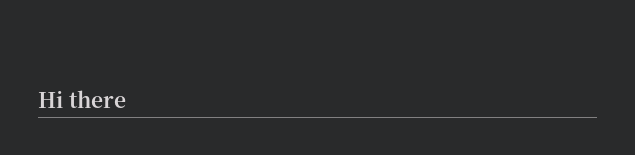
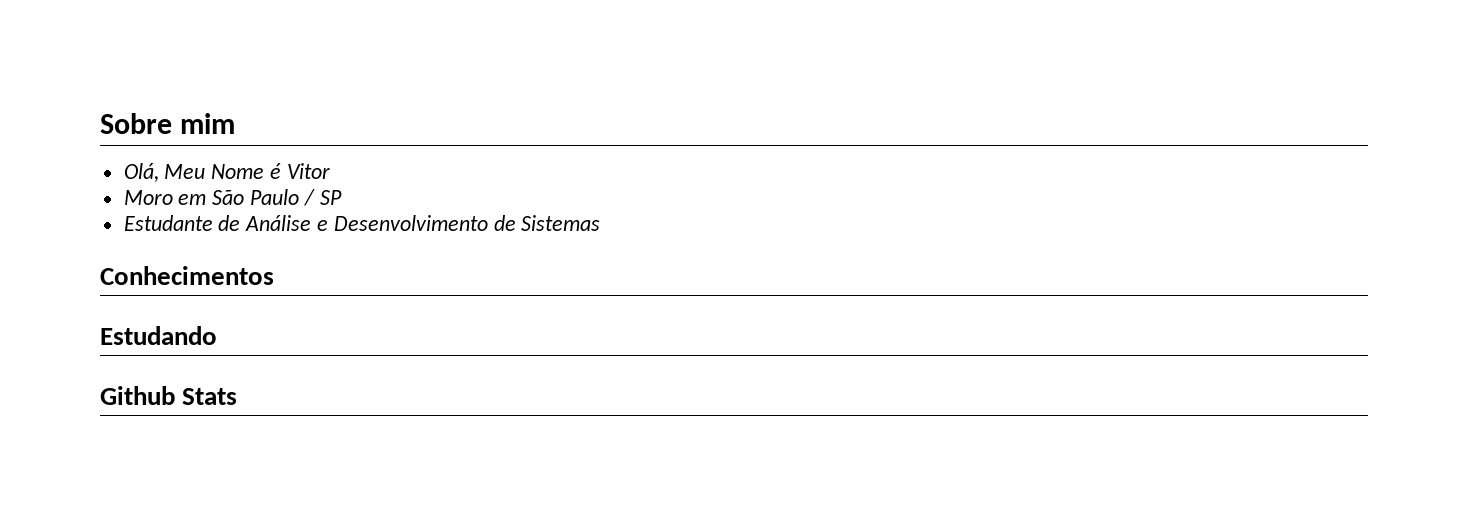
- Hi there
+ Sobre mim
+ Olá, Meu Nome é Vitor
+ Moro em São Paulo / SP
+ Estudante de Análise e Desenvolvimento de Sistemas
+ Conhecimentos
+ Estudando
+ Github Stats

